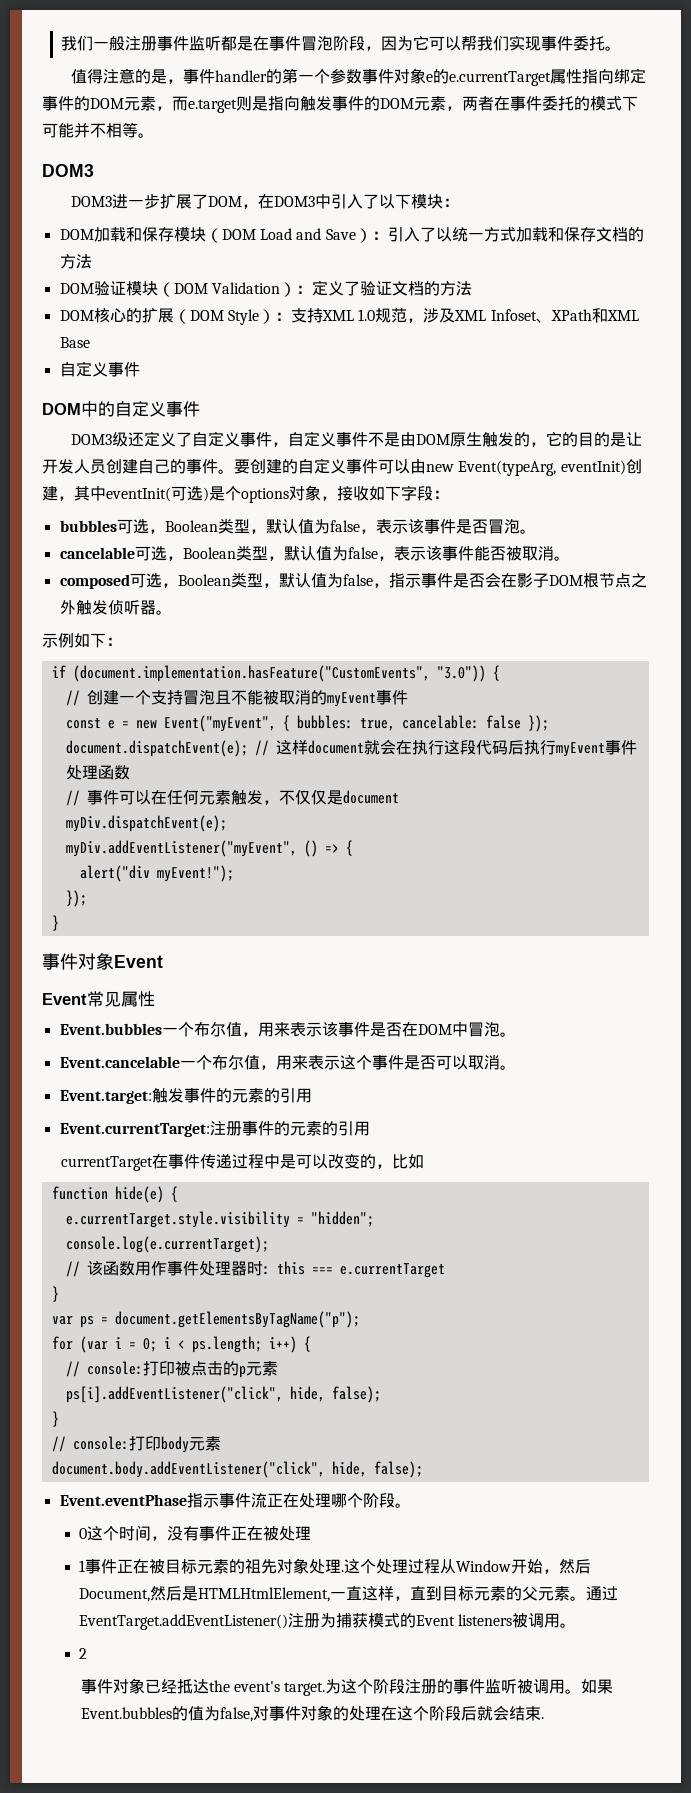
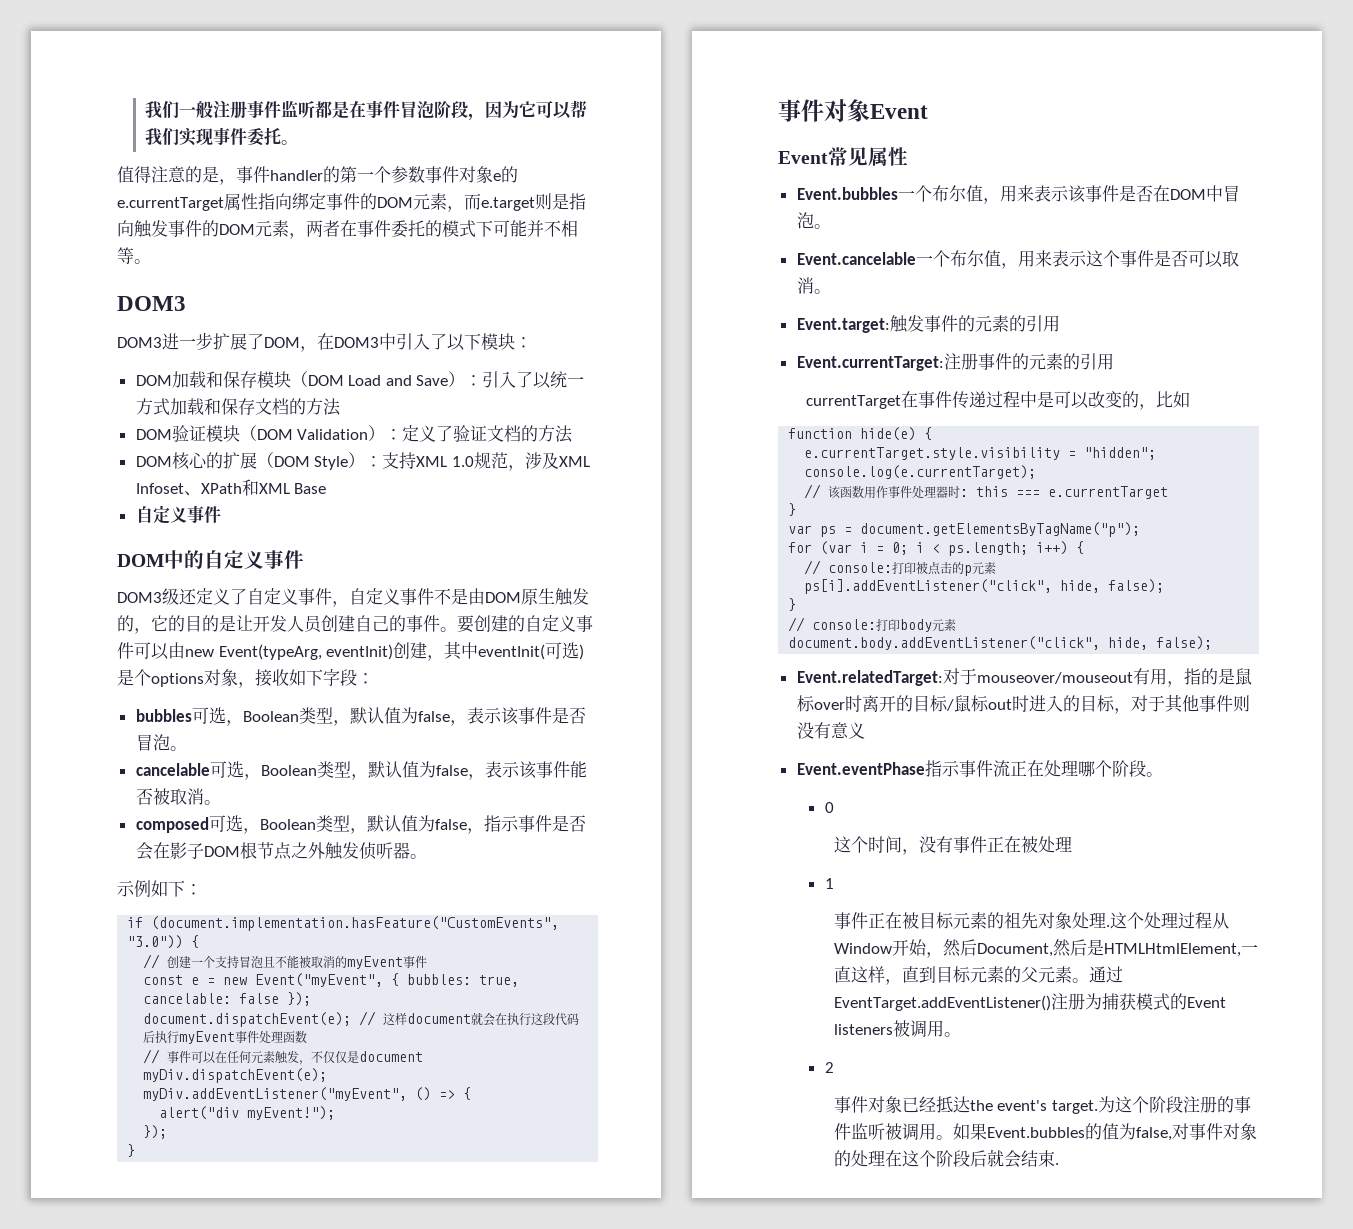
+ Event.relatedTarget:对于mouseover/mouseout有用，指的是鼠标over时离开的目标/鼠标out时进入的目标，对于其他事件则没有意义
- 0这个时间，没有事件正在被处理
+ 0
+ 这个时间，没有事件正在被处理
- 1事件正在被目标元素的祖先对象处理.
+ 1
+ 事件正在被目标元素的祖先对象处理.

